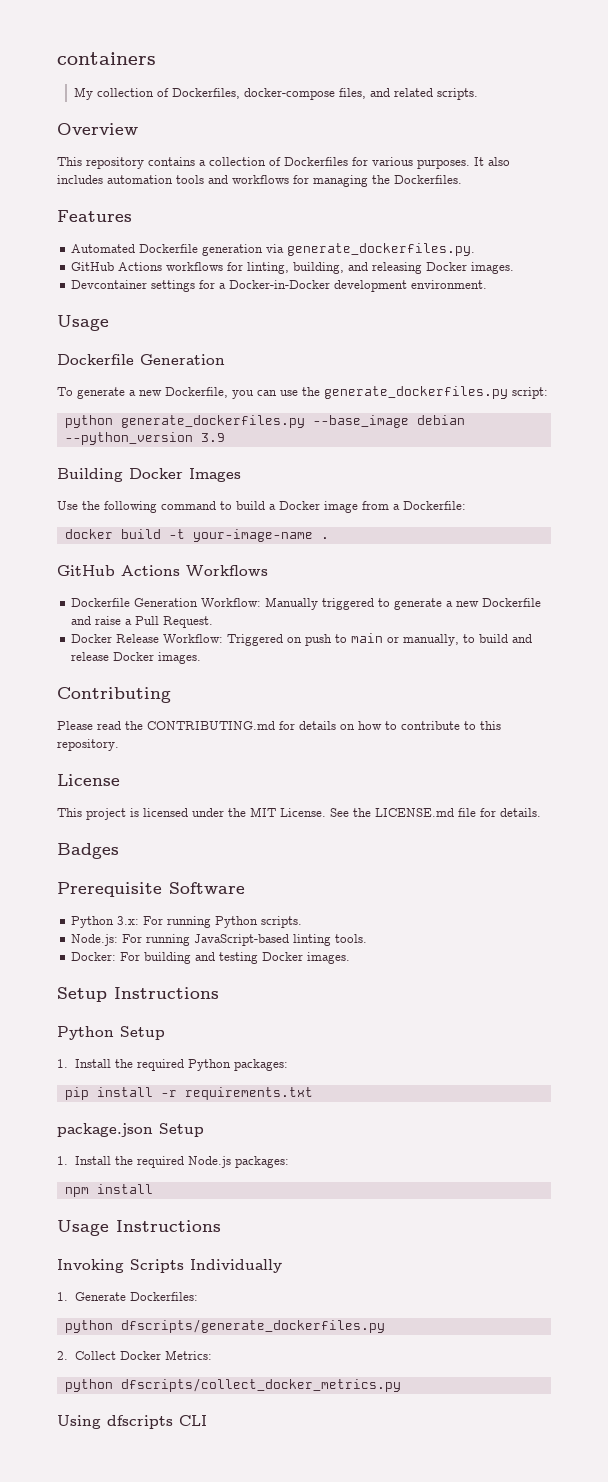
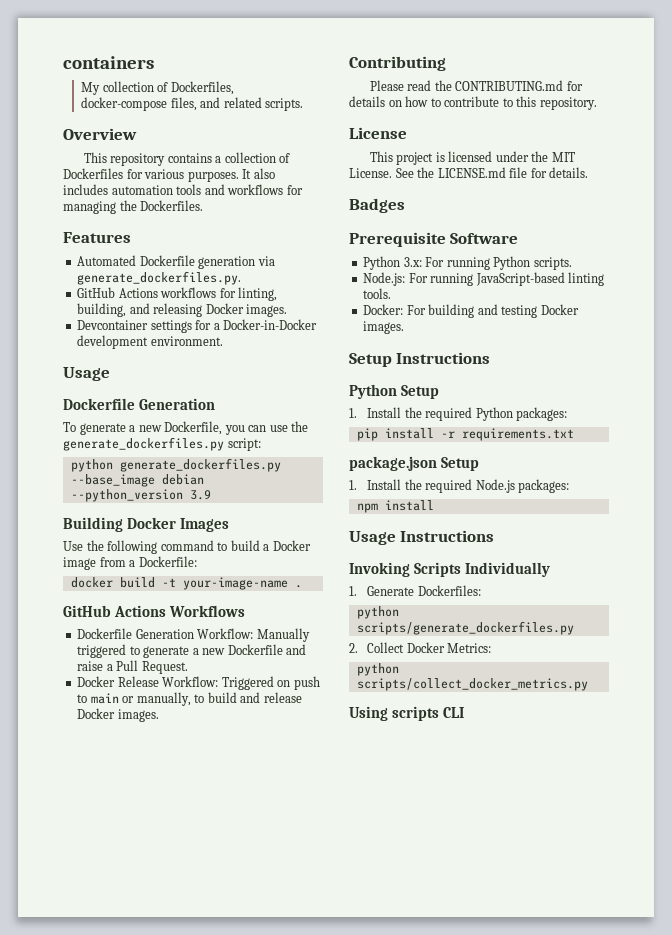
- python dfscripts/generate_dockerfiles.py
+ python scripts/generate_dockerfiles.py
- python dfscripts/collect_docker_metrics.py
+ python scripts/collect_docker_metrics.py
- Using dfscripts CLI
+ Using scripts CLI

